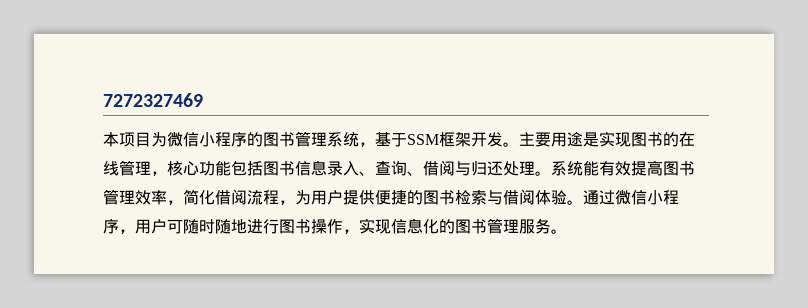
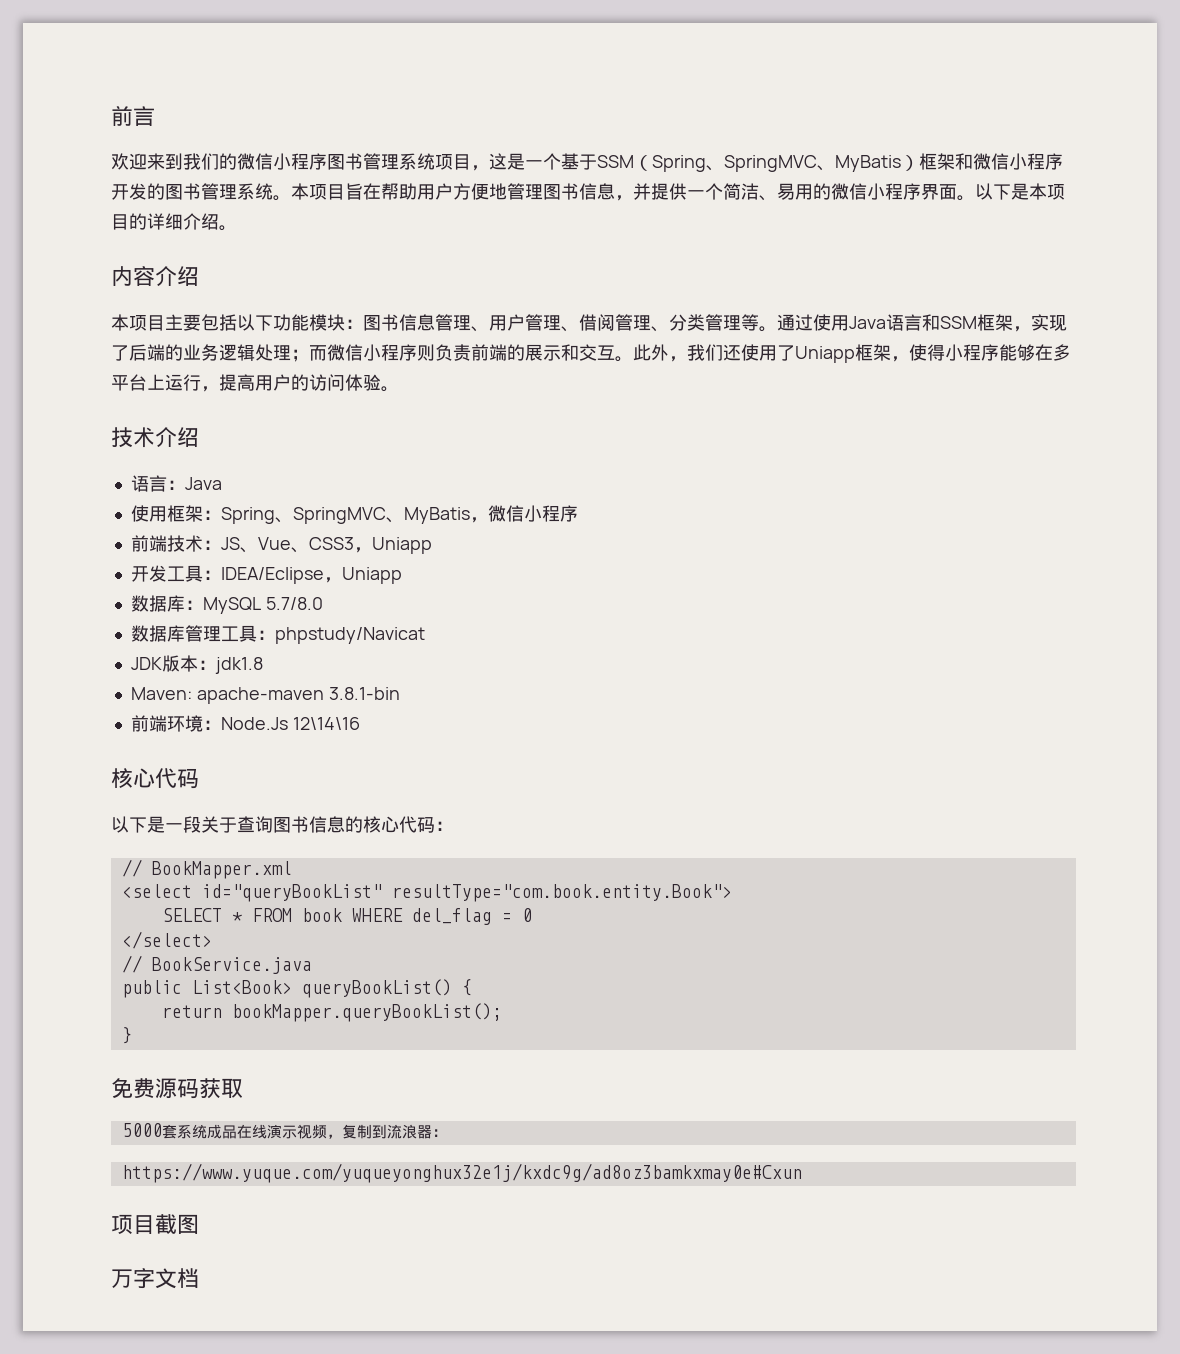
- 7272327469
- 本项目为微信小程序的图书管理系统，基于SSM框架开发。主要用途是实现图书的在线管理，核心功能包括图书信息录入、查询、借阅与归还处理。系统能有效提高图书管理效率，简化借阅流程，为用户提供便捷的图书检索与借阅体验。通过微信小程序，用户可随时随地进行图书操作，实现信息化的图书管理服务。
+ 前言
+ 欢迎来到我们的微信小程序图书管理系统项目，这是一个基于SSM（Spring、SpringMVC、MyBatis）框架和微信小程序开发的图书管理系统。本项目旨在帮助用户方便地管理图书信息，并提供一个简洁、易用的微信小程序界面。以下是本项目的详细介绍。
+ 内容介绍
+ 本项目主要包括以下功能模块：图书信息管理、用户管理、借阅管理、分类管理等。通过使用Java语言和SSM框架，实现了后端的业务逻辑处理；而微信小程序则负责前端的展示和交互。此外，我们还使用了Uniapp框架，使得小程序能够在多平台上运行，提高用户的访问体验。
+ 技术介绍
+ 语言：Java
+ 使用框架：Spring、SpringMVC、MyBatis，微信小程序
+ 前端技术：JS、Vue、CSS3，Uniapp
+ 开发工具：IDEA/Eclipse，Uniapp
+ 数据库：MySQL 5.7/8.0
+ 数据库管理工具：phpstudy/Navicat
+ JDK版本：jdk1.8
+ Maven: apache-maven 3.8.1-bin
+ 前端环境：Node.Js 12\14\16
+ 核心代码
+ 以下是一段关于查询图书信息的核心代码：
+ // BookMapper.xml
+ <select id="queryBookList" resultType="com.book.entity.Book">
+ SELECT * FROM book WHERE del_flag = 0
+ </select>
+ // BookService.java
+ public List<Book> queryBookList() {
+ return bookMapper.queryBookList();
+ }
+ 免费源码获取
+ 5000套系统成品在线演示视频，复制到流浪器：
+ https://www.yuque.com/yuqueyonghux32e1j/kxdc9g/ad8oz3bamkxmay0e#Cxun
+ 项目截图
+ 万字文档

